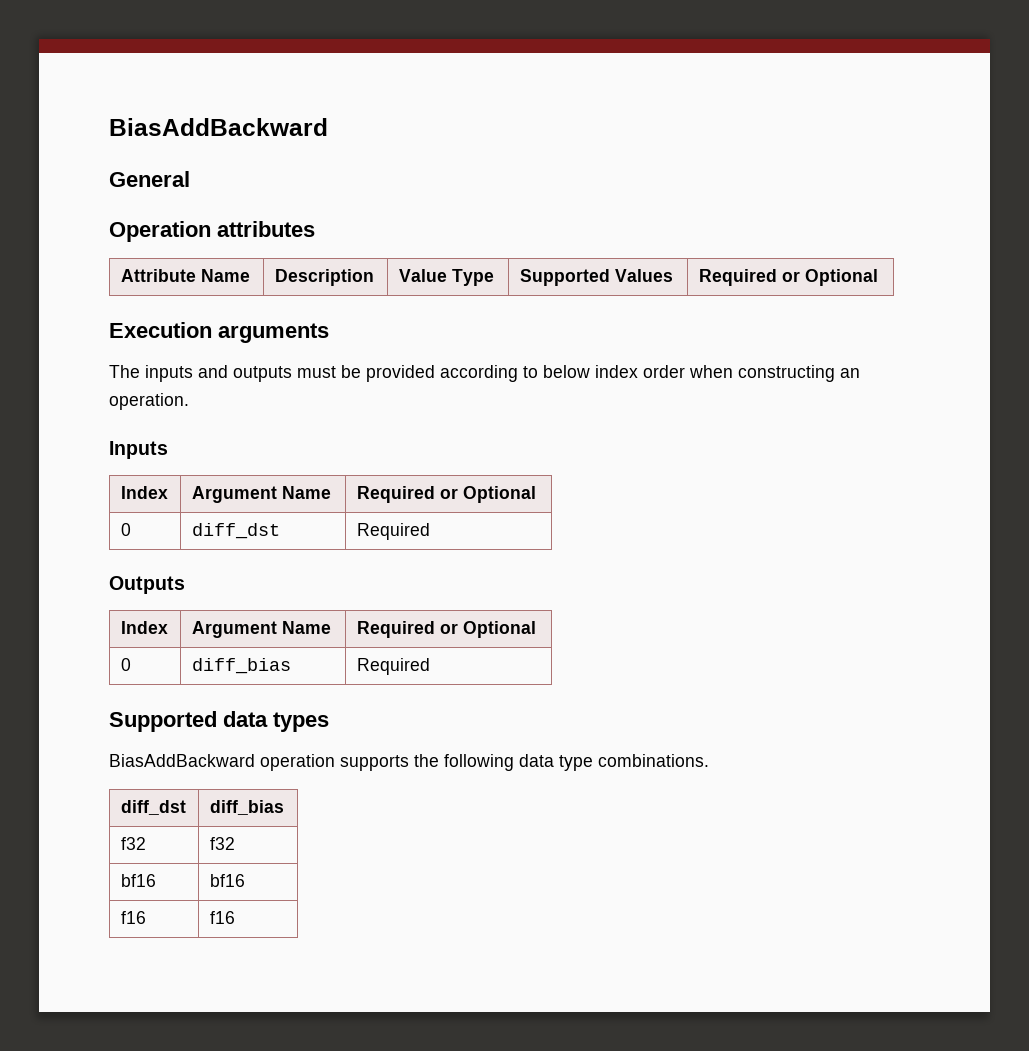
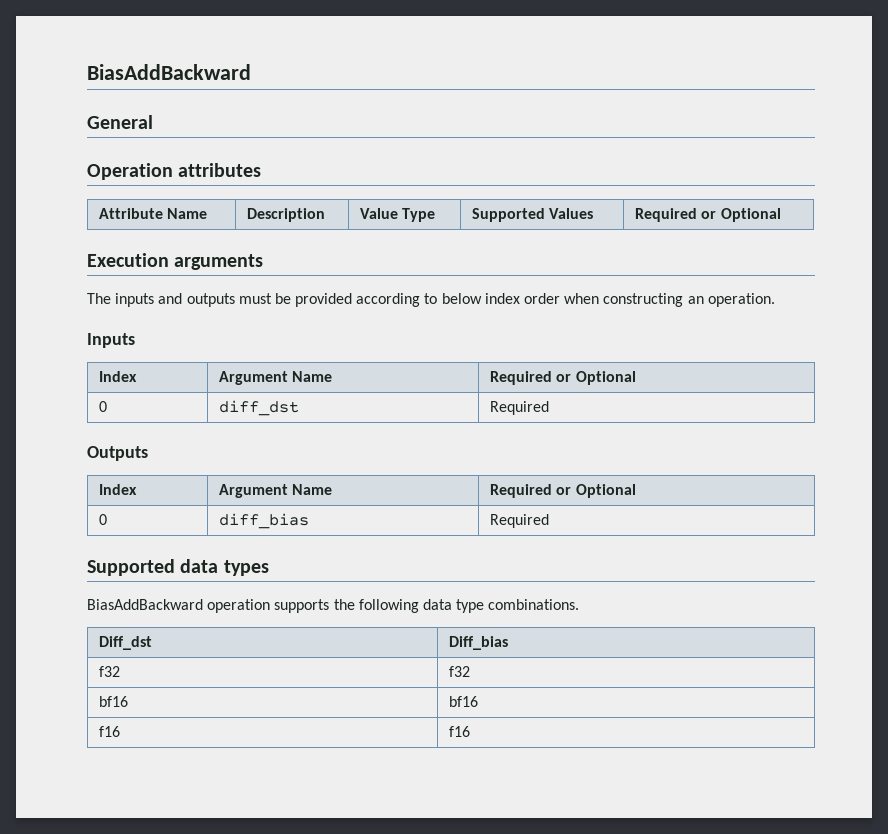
- diff_dst | diff_bias
+ Diff_dst | Diff_bias

